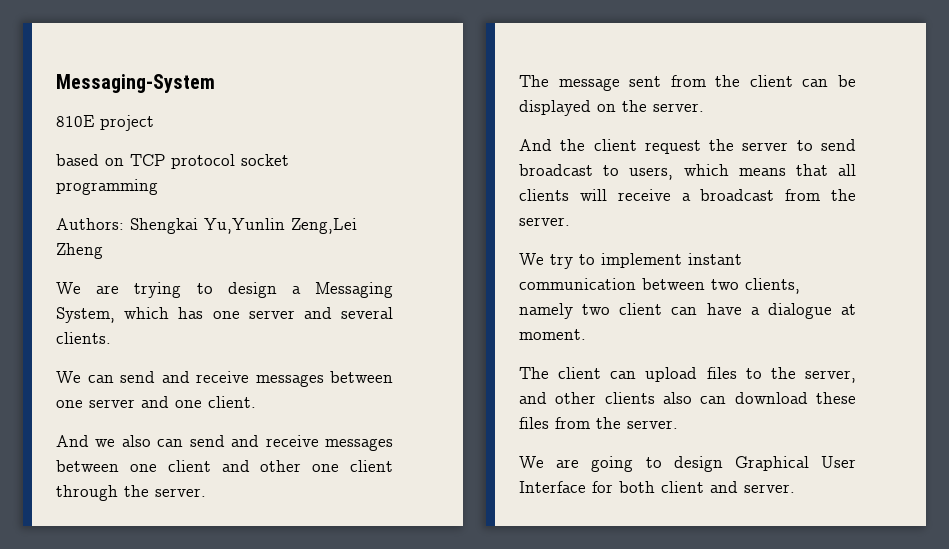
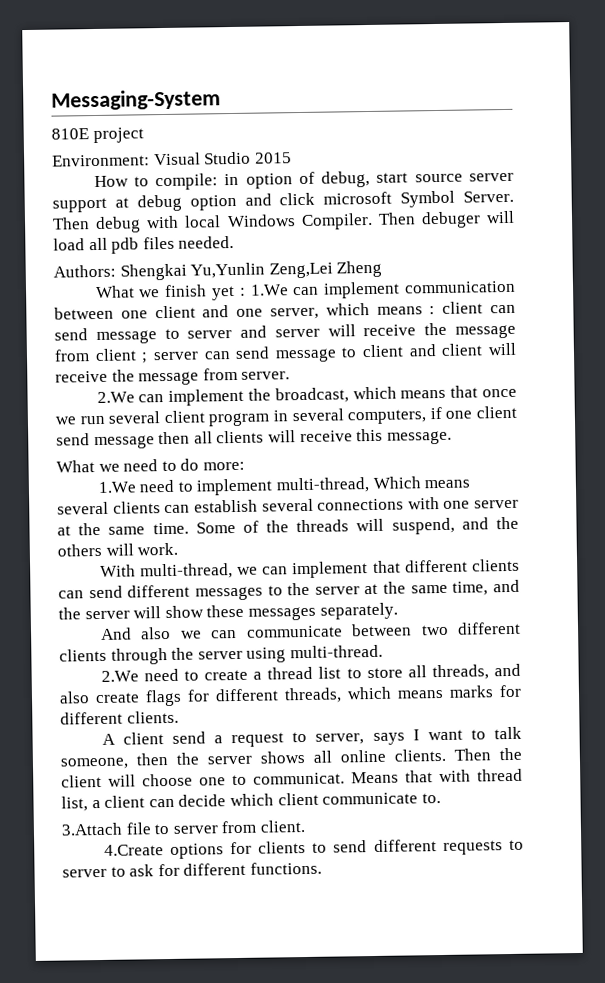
- based on TCP protocol socket programming
+ Environment: Visual Studio 2015
+ How to compile: in option of debug, start source server support at debug option and click microsoft Symbol Server. Then debug with local Windows Compiler. Then debuger will load all pdb files needed.
- We are trying to design a Messaging System, which has one server and several clients.
- We can send and receive messages between one server and one client.
- And we also can send and receive messages between one client and other one client through the server.
- The message sent from the client can be displayed on the server.
- And the client request the server to send broadcast to users, which means that all clients will receive a broadcast from the server.
- We try to implement instant communication between two clients, namely two client can have a dialogue at moment.
- The client can upload files to the server, and other clients also can download these files from the server.
- We are going to design Graphical User Interface for both client and server.
+ What we finish yet : 1.We can implement communication between one client and one server, which means : client can send message to server and server will receive the message from client ; server can send message to client and client will receive the message from server.
+ 2.We can implement the broadcast, which means that once we run several client program in several computers, if one client send message then all clients will receive this message.
+ What we need to do more:
+ 1.We need to implement multi-thread, Which means several clients can establish several connections with one server at the same time. Some of the threads will suspend, and the others will work.
+ With multi-thread, we can implement that different clients can send different messages to the server at the same time, and the server will show these messages separately.
+ And also we can communicate between two different clients through the server using multi-thread.
+ 2.We need to create a thread list to store all threads, and also create flags for different threads, which means marks for different clients.
+ A client send a request to server, says I want to talk someone, then the server shows all online clients. Then the client will choose one to communicat. Means that with thread list, a client can decide which client communicate to.
+ 3.Attach file to server from client.
+ 4.Create options for clients to send different requests to server to ask for different functions.

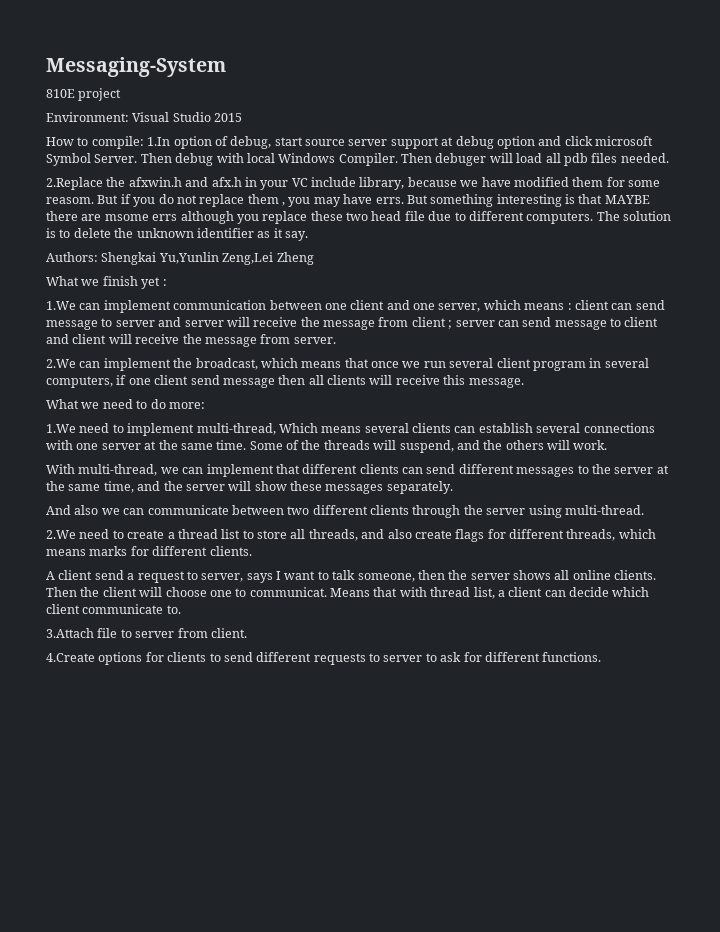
- How to compile: in option of debug, start source server support at debug option and click microsoft Symbol Server.
+ How to compile: 1.In option of debug, start source server support at debug option and click microsoft Symbol Server.
+ 2.Replace the afxwin.h and afx.h in your VC include library, because we have modified them for some reasom. But if you do not replace them , you may have errs. But something interesting is that MAYBE there are msome errs although you replace these two head file due to different computers. The solution is to delete the unknown identifier as it say.
- What we finish yet : 1.We can implement communication between one client and one server, which means : client can send message to server and server will receive the message from client ; server can send message to client and client will receive the message from server.
+ What we finish yet :
+ 1.We can implement communication between one client and one server, which means : client can send message to server and server will receive the message from client ; server can send message to client and client will receive the message from server.

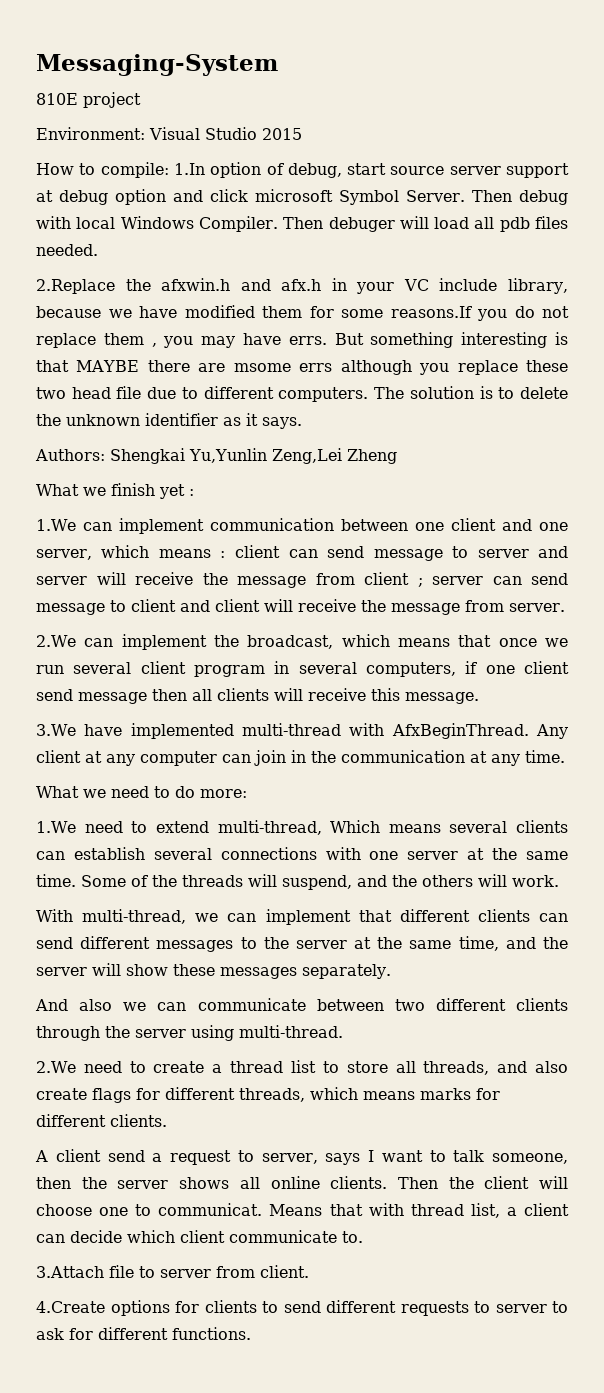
- 2.Replace the afxwin.h and afx.h in your VC include library, because we have modified them for some reasom. But if you do not replace them , you may have errs.
+ 2.Replace the afxwin.h and afx.h in your VC include library, because we have modified them for some reasons.If you do not replace them , you may have errs.
- The solution is to delete the unknown identifier as it say.
+ The solution is to delete the unknown identifier as it says.
+ 3.We have implemented multi-thread with AfxBeginThread. Any client at any computer can join in the communication at any time.
- 1.We need to implement multi-thread, Which means several clients can establish several connections with one server at the same time.
+ 1.We need to extend multi-thread, Which means several clients can establish several connections with one server at the same time.

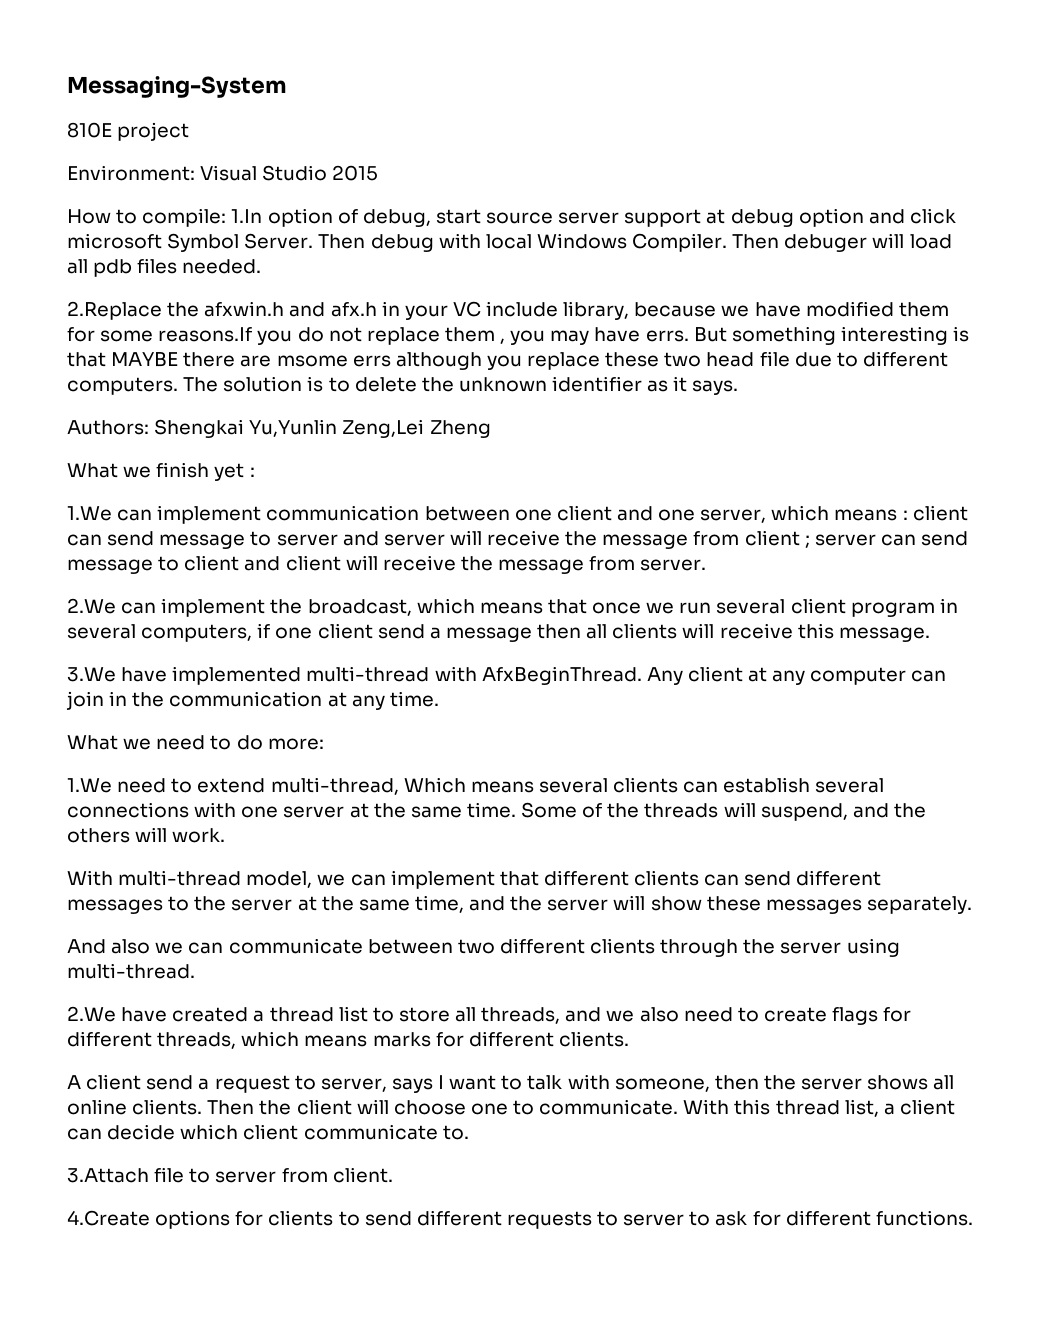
- 2.We can implement the broadcast, which means that once we run several client program in several computers, if one client send message then all clients will receive this message.
+ 2.We can implement the broadcast, which means that once we run several client program in several computers, if one client send a message then all clients will receive this message.
- With multi-thread, we can implement that different clients can send different messages to the server at the same time, and the server will show these messages separately.
+ With multi-thread model, we can implement that different clients can send different messages to the server at the same time, and the server will show these messages separately.
- 2.We need to create a thread list to store all threads, and also create flags for different threads, which means marks for different clients.
+ 2.We have created a thread list to store all threads, and we also need to create flags for different threads, which means marks for different clients.
- A client send a request to server, says I want to talk someone, then the server shows all online clients.
+ A client send a request to server, says I want to talk with someone, then the server shows all online clients.
- Then the client will choose one to communicat. Means that with thread list, a client can decide which client communicate to.
+ Then the client will choose one to communicate. With this thread list, a client can decide which client communicate to.

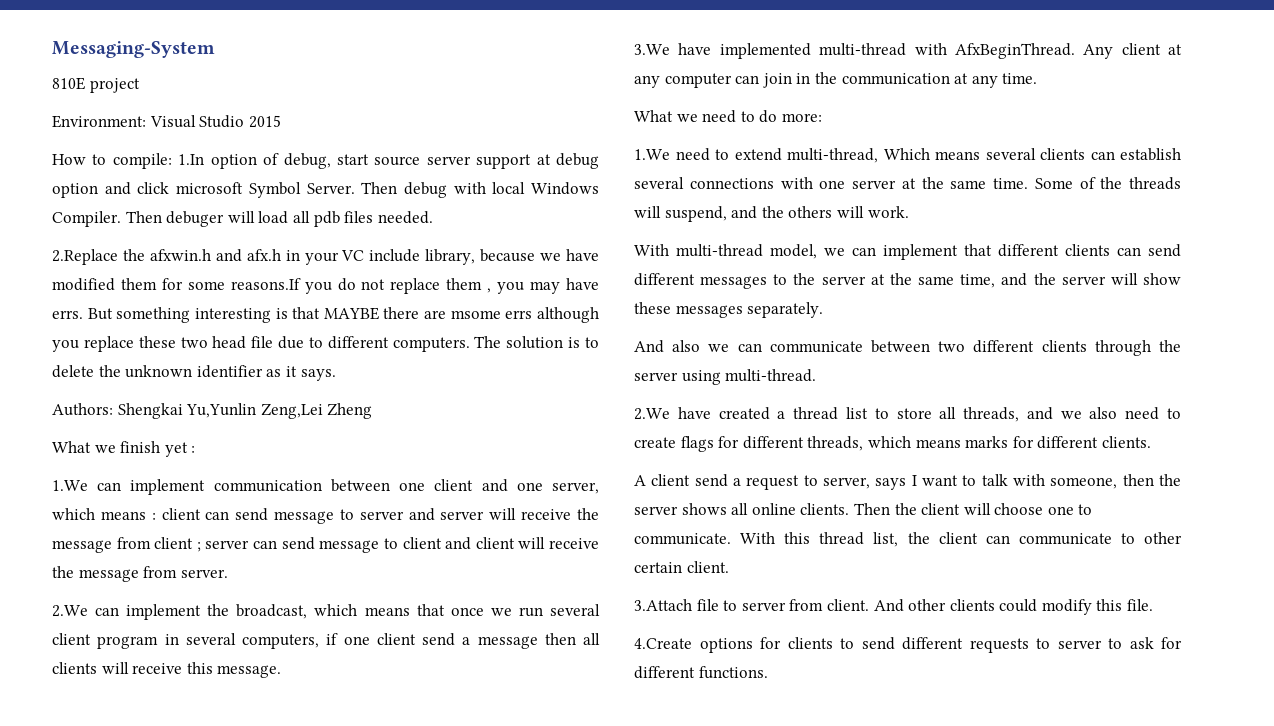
- With this thread list, a client can decide which client communicate to.
+ With this thread list, the client can communicate to other certain client.
+ And other clients could modify this file.

